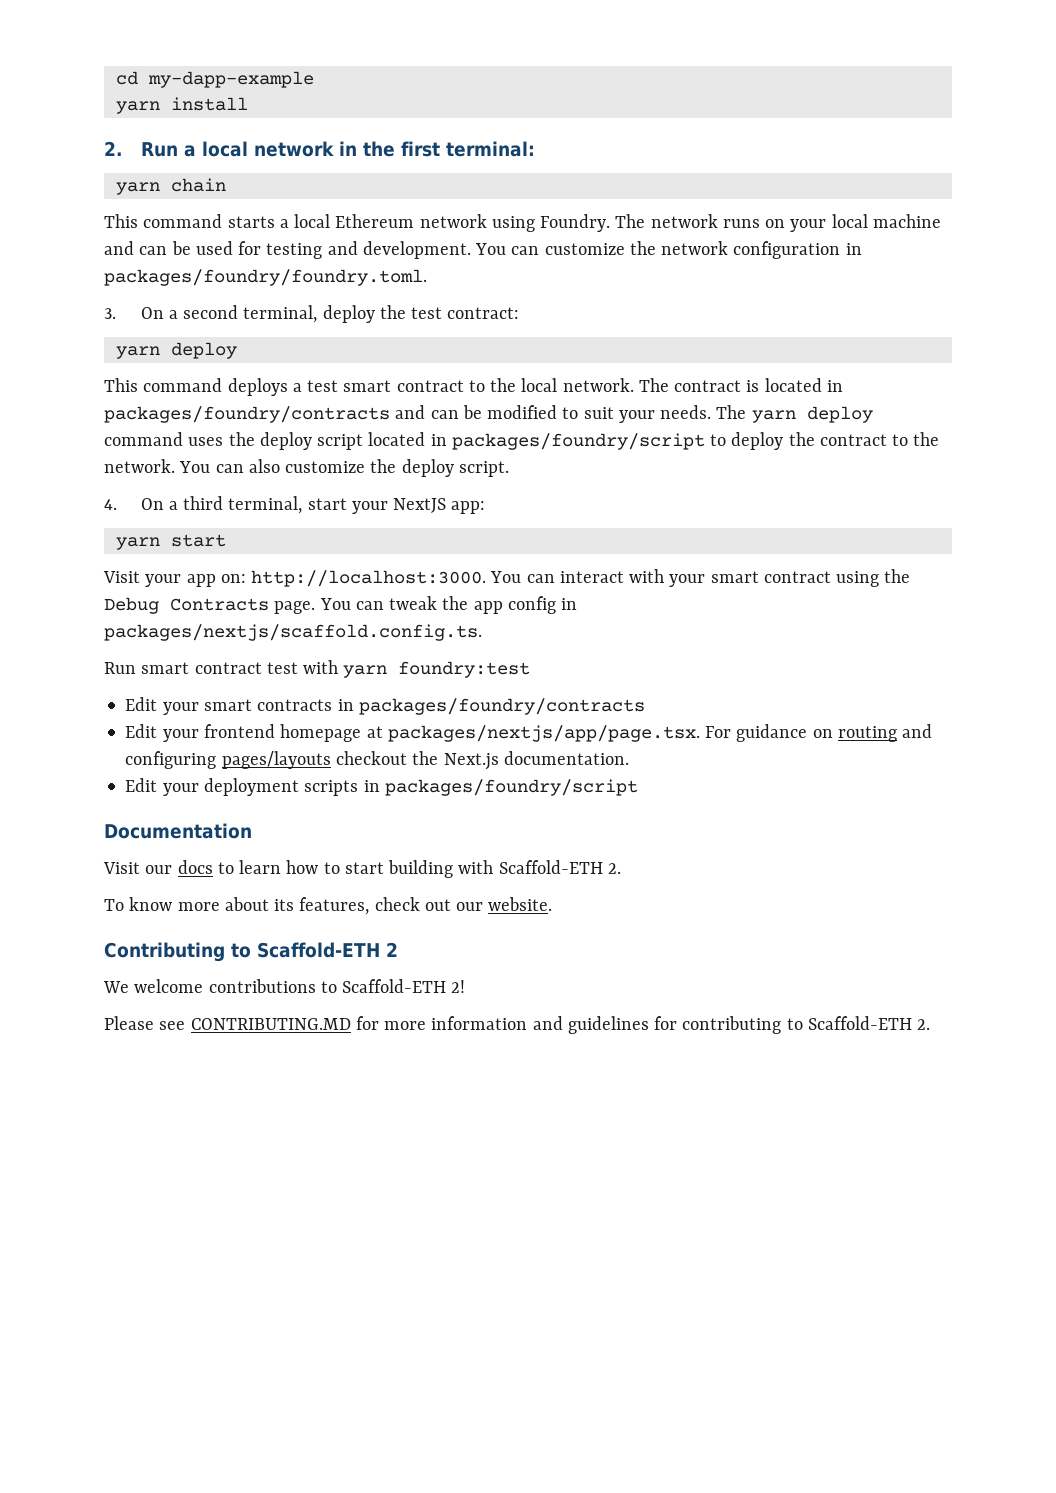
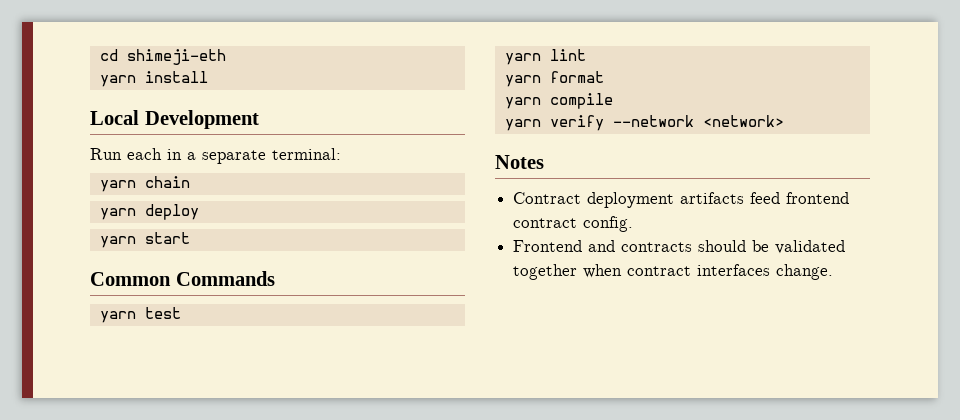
- cd my-dapp-example
+ cd shimeji-eth
- 2. Run a local network in the first terminal:
+ Local Development
+ Run each in a separate terminal:
  yarn chain
- This command starts a local Ethereum network using Foundry. The network runs on your local machine and can be used for testing and development. You can customize the network configuration in packages/foundry/foundry.toml.
- 3. On a second terminal, deploy the test contract:
  yarn deploy
- This command deploys a test smart contract to the local network. The contract is located in packages/foundry/contracts and can be modified to suit your needs. The yarn deploy command uses the deploy script located in packages/foundry/script to deploy the contract to the network. You can also customize the deploy script.
- 4. On a third terminal, start your NextJS app:
  yarn start
- Visit your app on: http://localhost:3000. You can interact with your smart contract using the Debug Contracts page. You can tweak the app config in packages/nextjs/scaffold.config.ts.
- Run smart contract test with yarn foundry:test
- Edit your smart contracts in packages/foundry/contracts
- Edit your frontend homepage at packages/nextjs/app/page.tsx. For guidance on routing and configuring pages/layouts checkout the Next.js documentation.
- Edit your deployment scripts in packages/foundry/script
- Documentation
- Visit our docs to learn how to start building with Scaffold-ETH 2.
- To know more about its features, check out our website.
- Contributing to Scaffold-ETH 2
- We welcome contributions to Scaffold-ETH 2!
- Please see CONTRIBUTING.MD for more information and guidelines for contributing to Scaffold-ETH 2.
+ Common Commands
+ yarn test
+ yarn lint
+ yarn format
+ yarn compile
+ yarn verify --network <network>
+ Notes
+ Contract deployment artifacts feed frontend contract config.
+ Frontend and contracts should be validated together when contract interfaces change.

